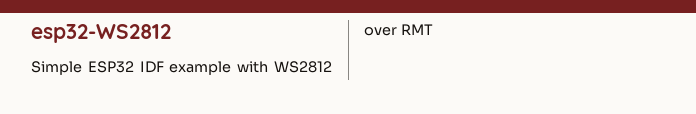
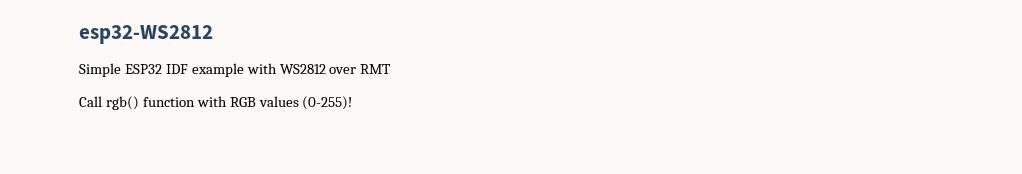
+ Call rgb() function with RGB values (0-255)!

